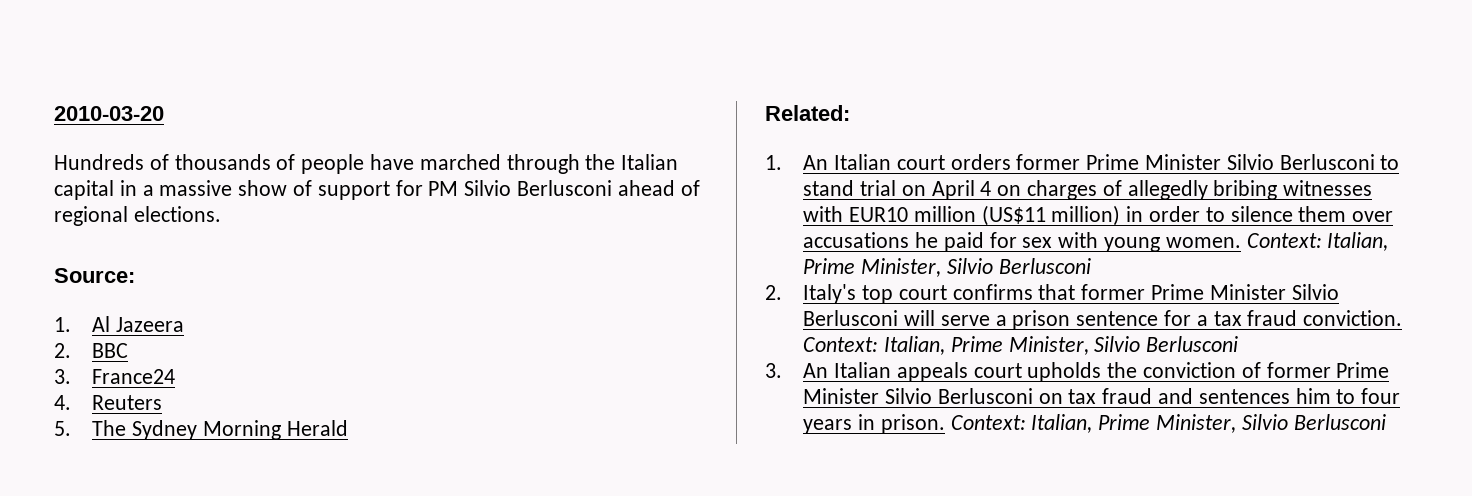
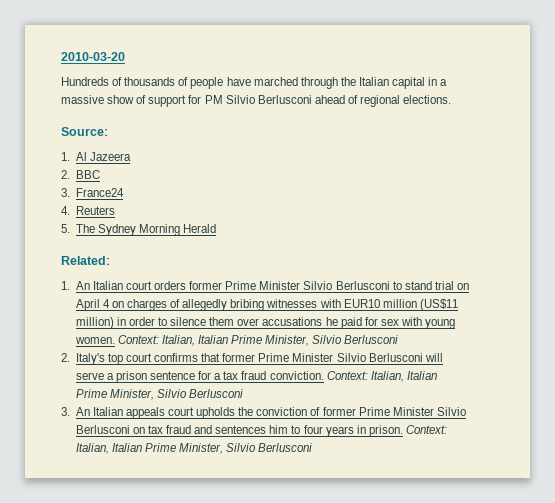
- 1. An Italian court orders former Prime Minister Silvio Berlusconi to stand trial on April 4 on charges of allegedly bribing witnesses with EUR10 million (US$11 million) in order to silence them over accusations he paid for sex with young women. Context: Italian, Prime Minister, Silvio Berlusconi
+ 1. An Italian court orders former Prime Minister Silvio Berlusconi to stand trial on April 4 on charges of allegedly bribing witnesses with EUR10 million (US$11 million) in order to silence them over accusations he paid for sex with young women. Context: Italian, Italian Prime Minister, Silvio Berlusconi
- 2. Italy's top court confirms that former Prime Minister Silvio Berlusconi will serve a prison sentence for a tax fraud conviction. Context: Italian, Prime Minister, Silvio Berlusconi
+ 2. Italy's top court confirms that former Prime Minister Silvio Berlusconi will serve a prison sentence for a tax fraud conviction. Context: Italian, Italian Prime Minister, Silvio Berlusconi
- 3. An Italian appeals court upholds the conviction of former Prime Minister Silvio Berlusconi on tax fraud and sentences him to four years in prison. Context: Italian, Prime Minister, Silvio Berlusconi
+ 3. An Italian appeals court upholds the conviction of former Prime Minister Silvio Berlusconi on tax fraud and sentences him to four years in prison. Context: Italian, Italian Prime Minister, Silvio Berlusconi

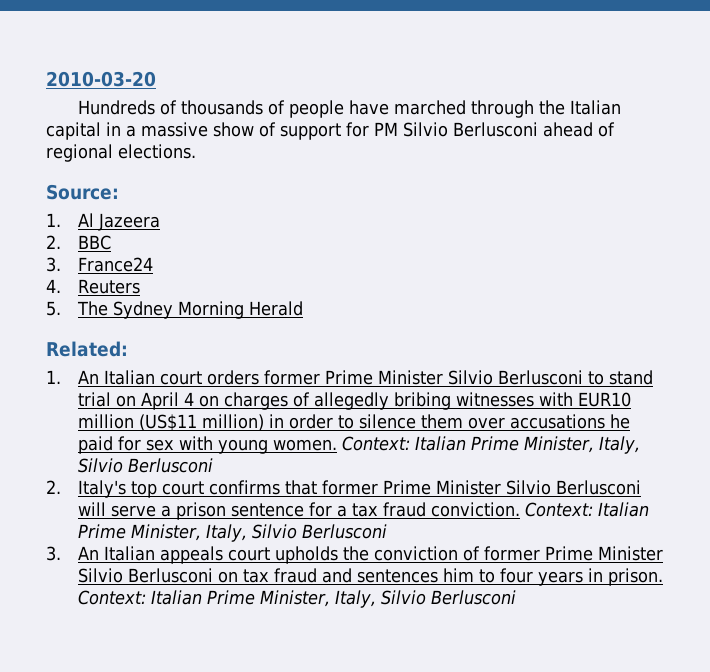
- 1. An Italian court orders former Prime Minister Silvio Berlusconi to stand trial on April 4 on charges of allegedly bribing witnesses with EUR10 million (US$11 million) in order to silence them over accusations he paid for sex with young women. Context: Italian, Italian Prime Minister, Silvio Berlusconi
+ 1. An Italian court orders former Prime Minister Silvio Berlusconi to stand trial on April 4 on charges of allegedly bribing witnesses with EUR10 million (US$11 million) in order to silence them over accusations he paid for sex with young women. Context: Italian Prime Minister, Italy, Silvio Berlusconi
- 2. Italy's top court confirms that former Prime Minister Silvio Berlusconi will serve a prison sentence for a tax fraud conviction. Context: Italian, Italian Prime Minister, Silvio Berlusconi
+ 2. Italy's top court confirms that former Prime Minister Silvio Berlusconi will serve a prison sentence for a tax fraud conviction. Context: Italian Prime Minister, Italy, Silvio Berlusconi
- 3. An Italian appeals court upholds the conviction of former Prime Minister Silvio Berlusconi on tax fraud and sentences him to four years in prison. Context: Italian, Italian Prime Minister, Silvio Berlusconi
+ 3. An Italian appeals court upholds the conviction of former Prime Minister Silvio Berlusconi on tax fraud and sentences him to four years in prison. Context: Italian Prime Minister, Italy, Silvio Berlusconi

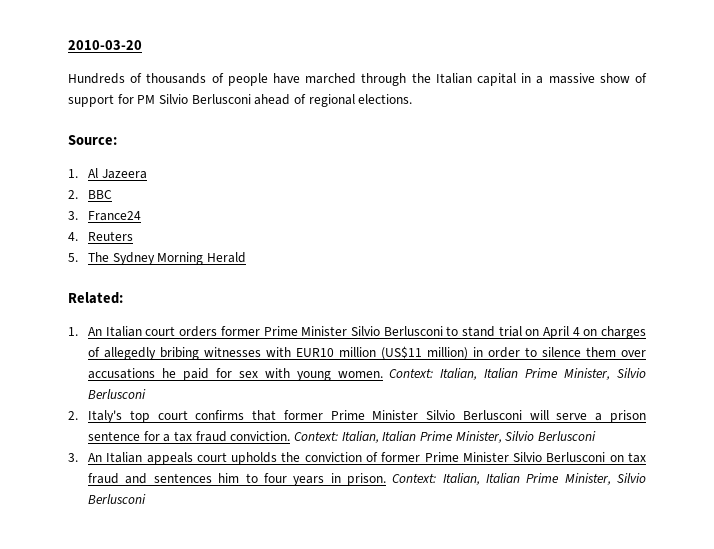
- 1. An Italian court orders former Prime Minister Silvio Berlusconi to stand trial on April 4 on charges of allegedly bribing witnesses with EUR10 million (US$11 million) in order to silence them over accusations he paid for sex with young women. Context: Italian Prime Minister, Italy, Silvio Berlusconi
+ 1. An Italian court orders former Prime Minister Silvio Berlusconi to stand trial on April 4 on charges of allegedly bribing witnesses with EUR10 million (US$11 million) in order to silence them over accusations he paid for sex with young women. Context: Italian, Italian Prime Minister, Silvio Berlusconi
- 2. Italy's top court confirms that former Prime Minister Silvio Berlusconi will serve a prison sentence for a tax fraud conviction. Context: Italian Prime Minister, Italy, Silvio Berlusconi
+ 2. Italy's top court confirms that former Prime Minister Silvio Berlusconi will serve a prison sentence for a tax fraud conviction. Context: Italian, Italian Prime Minister, Silvio Berlusconi
- 3. An Italian appeals court upholds the conviction of former Prime Minister Silvio Berlusconi on tax fraud and sentences him to four years in prison. Context: Italian Prime Minister, Italy, Silvio Berlusconi
+ 3. An Italian appeals court upholds the conviction of former Prime Minister Silvio Berlusconi on tax fraud and sentences him to four years in prison. Context: Italian, Italian Prime Minister, Silvio Berlusconi

